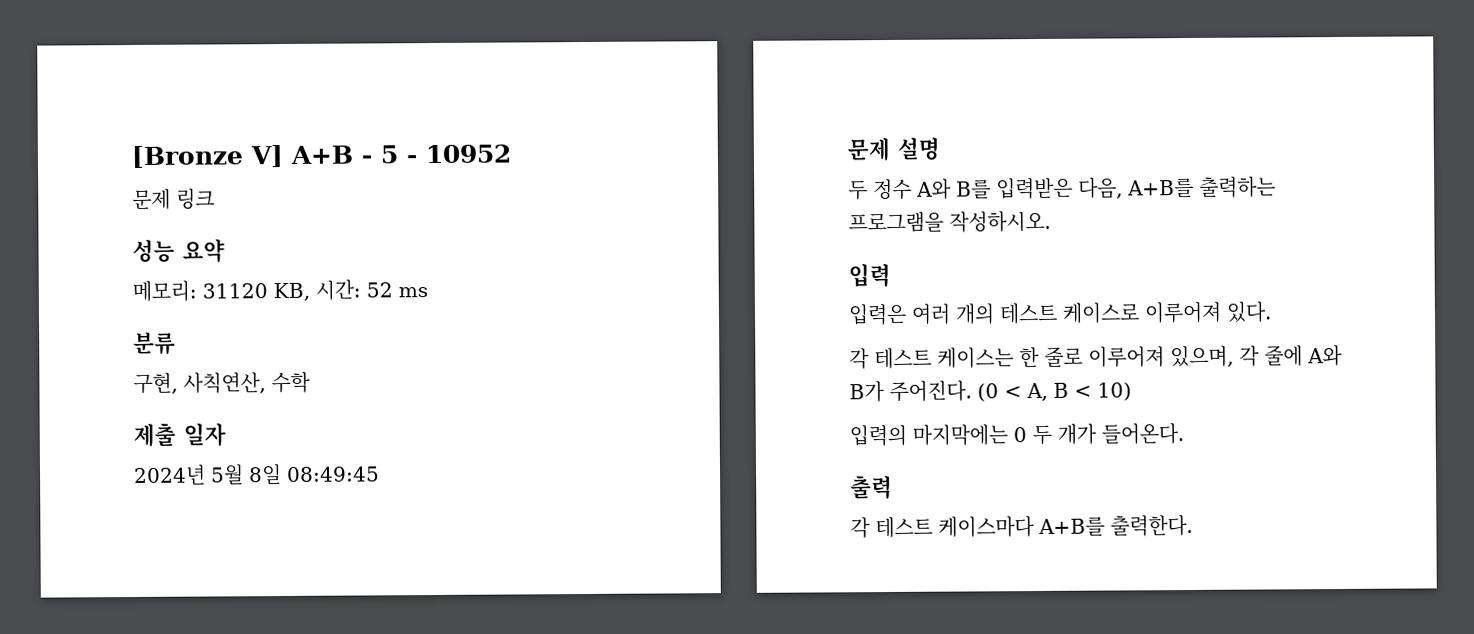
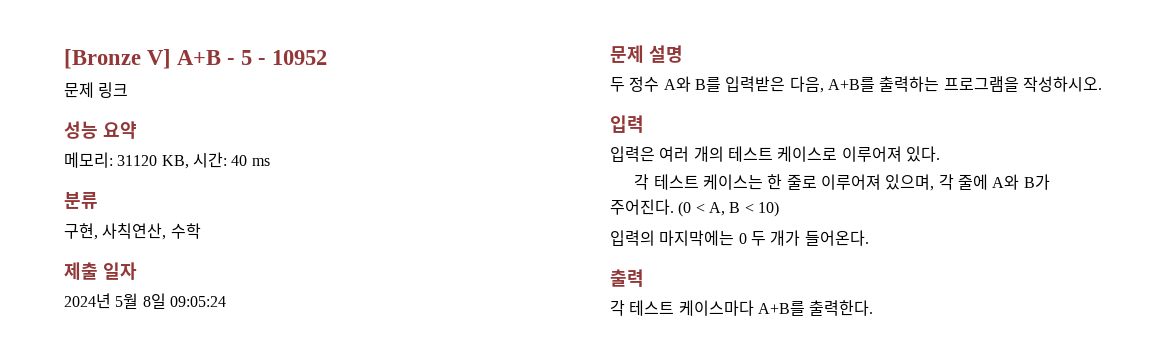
- 메모리: 31120 KB, 시간: 52 ms
+ 메모리: 31120 KB, 시간: 40 ms
- 2024년 5월 8일 08:49:45
+ 2024년 5월 8일 09:05:24

